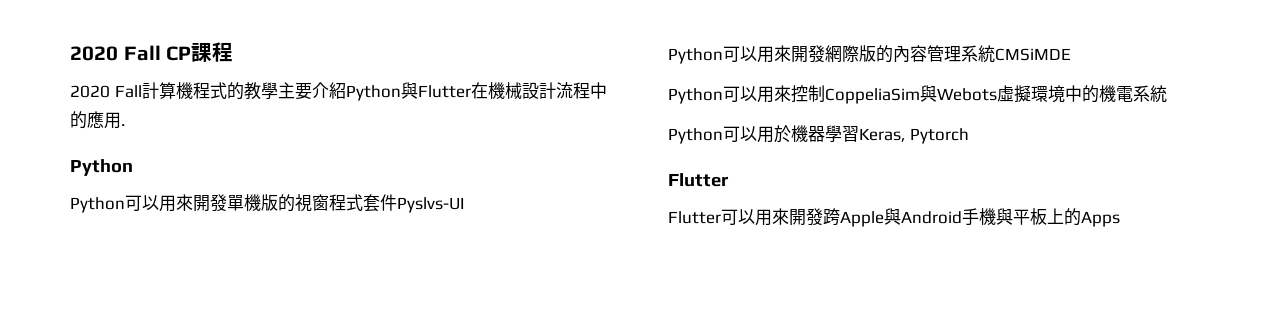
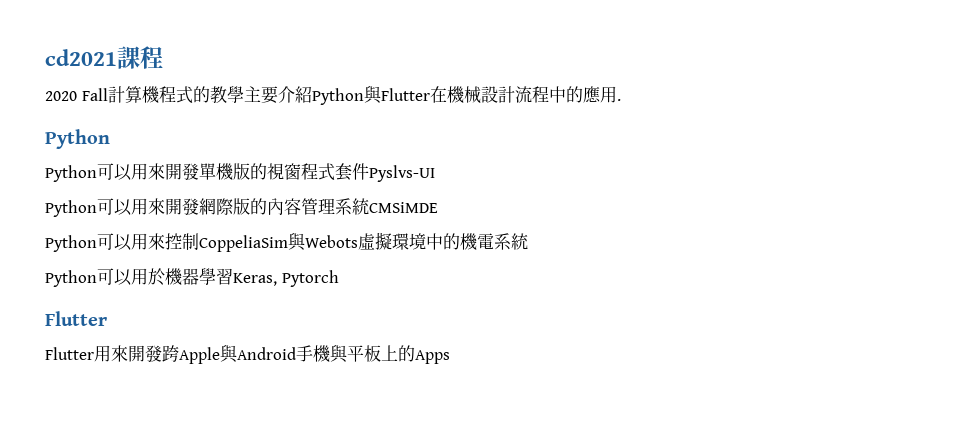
- 2020 Fall CP課程
+ cd2021課程
- Flutter可以用來開發跨Apple與Android手機與平板上的Apps
+ Flutter用來開發跨Apple與Android手機與平板上的Apps

